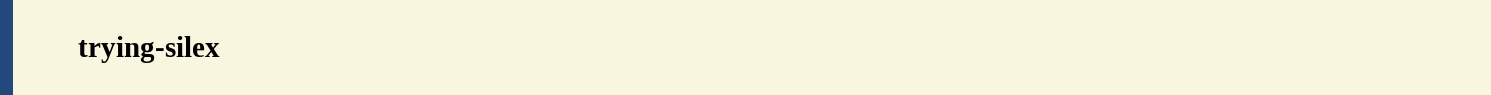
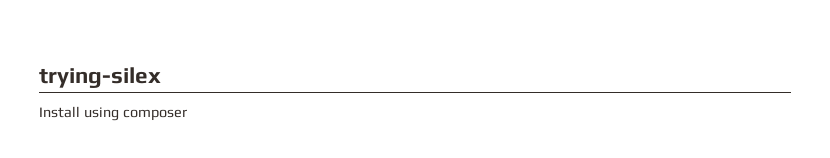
+ Install using composer

